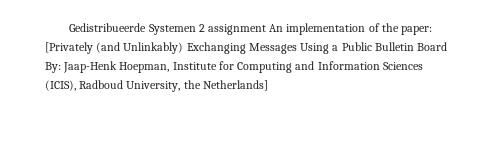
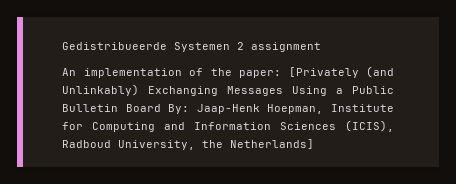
- Gedistribueerde Systemen 2 assignment An implementation of the paper: [Privately (and Unlinkably) Exchanging Messages Using a Public Bulletin Board By: Jaap-Henk Hoepman, Institute for Computing and Information Sciences (ICIS), Radboud University, the Netherlands]
+ Gedistribueerde Systemen 2 assignment
+ An implementation of the paper: [Privately (and Unlinkably) Exchanging Messages Using a Public Bulletin Board By: Jaap-Henk Hoepman, Institute for Computing and Information Sciences (ICIS), Radboud University, the Netherlands]

